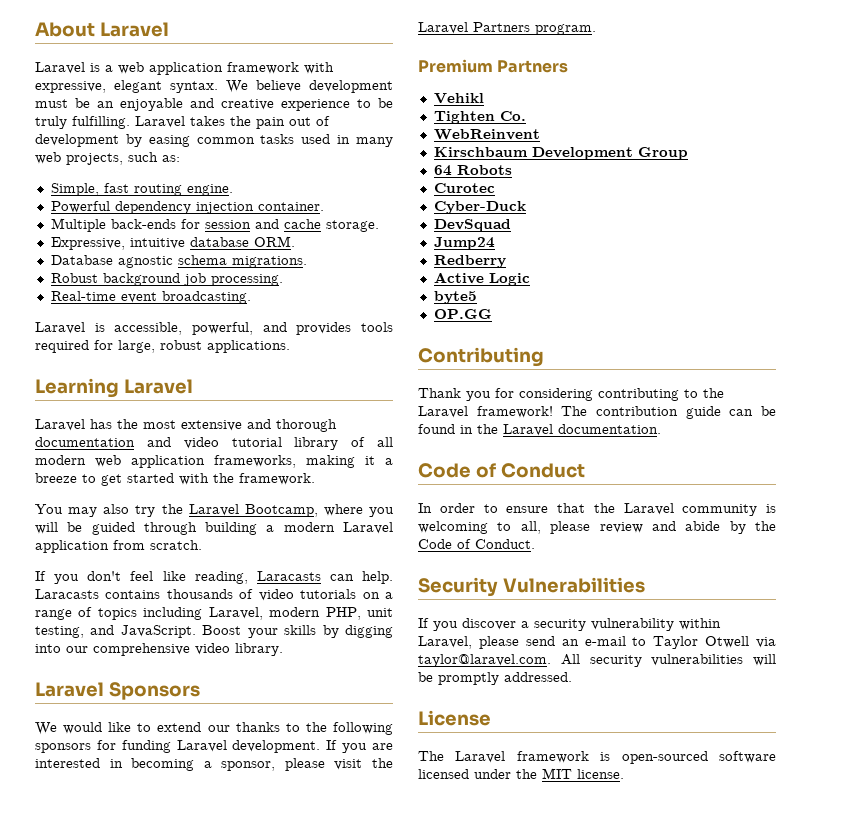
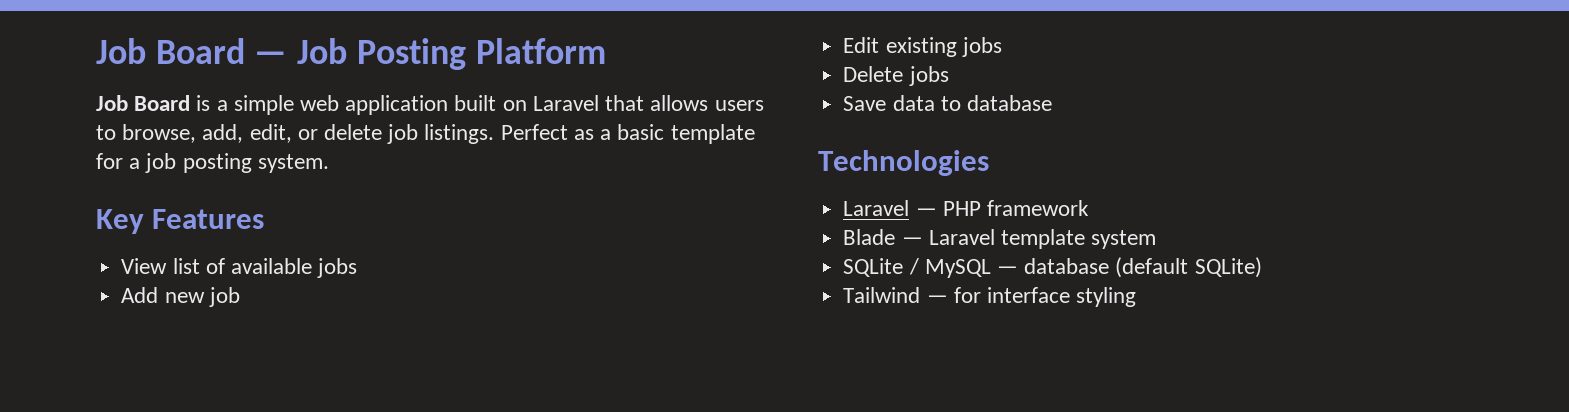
- About Laravel
- Laravel is a web application framework with expressive, elegant syntax. We believe development must be an enjoyable and creative experience to be truly fulfilling. Laravel takes the pain out of development by easing common tasks used in many web projects, such as:
- Simple, fast routing engine.
- Powerful dependency injection container.
- Multiple back-ends for session and cache storage.
- Expressive, intuitive database ORM.
- Database agnostic schema migrations.
- Robust background job processing.
- Real-time event broadcasting.
- Laravel is accessible, powerful, and provides tools required for large, robust applications.
- Learning Laravel
- Laravel has the most extensive and thorough documentation and video tutorial library of all modern web application frameworks, making it a breeze to get started with the framework.
- You may also try the Laravel Bootcamp, where you will be guided through building a modern Laravel application from scratch.
- If you don't feel like reading, Laracasts can help. Laracasts contains thousands of video tutorials on a range of topics including Laravel, modern PHP, unit testing, and JavaScript. Boost your skills by digging into our comprehensive video library.
- Laravel Sponsors
- We would like to extend our thanks to the following sponsors for funding Laravel development. If you are interested in becoming a sponsor, please visit the Laravel Partners program.
- Premium Partners
- Vehikl
- Tighten Co.
- WebReinvent
- Kirschbaum Development Group
- 64 Robots
- Curotec
- Cyber-Duck
- DevSquad
- Jump24
- Redberry
- Active Logic
- byte5
- OP.GG
- Contributing
- Thank you for considering contributing to the Laravel framework! The contribution guide can be found in the Laravel documentation.
- Code of Conduct
- In order to ensure that the Laravel community is welcoming to all, please review and abide by the Code of Conduct.
- Security Vulnerabilities
- If you discover a security vulnerability within Laravel, please send an e-mail to Taylor Otwell via taylor@laravel.com. All security vulnerabilities will be promptly addressed.
- License
- The Laravel framework is open-sourced software licensed under the MIT license.
+ Job Board — Job Posting Platform
+ Job Board is a simple web application built on Laravel that allows users to browse, add, edit, or delete job listings. Perfect as a basic template for a job posting system.
+ Key Features
+ View list of available jobs
+ Add new job
+ Edit existing jobs
+ Delete jobs
+ Save data to database
+ Technologies
+ Laravel — PHP framework
+ Blade — Laravel template system
+ SQLite / MySQL — database (default SQLite)
+ Tailwind — for interface styling

